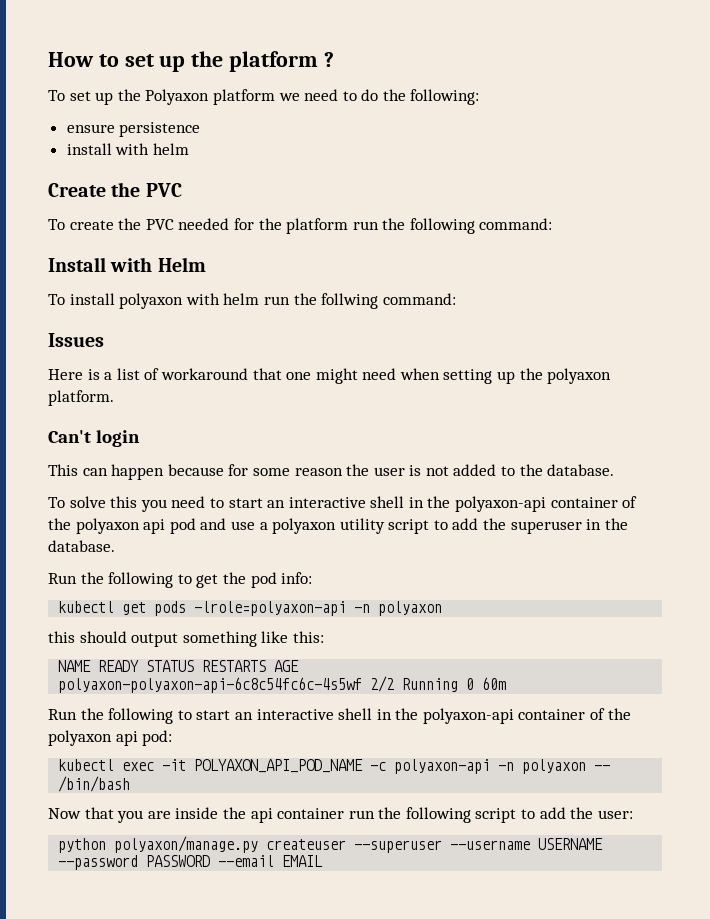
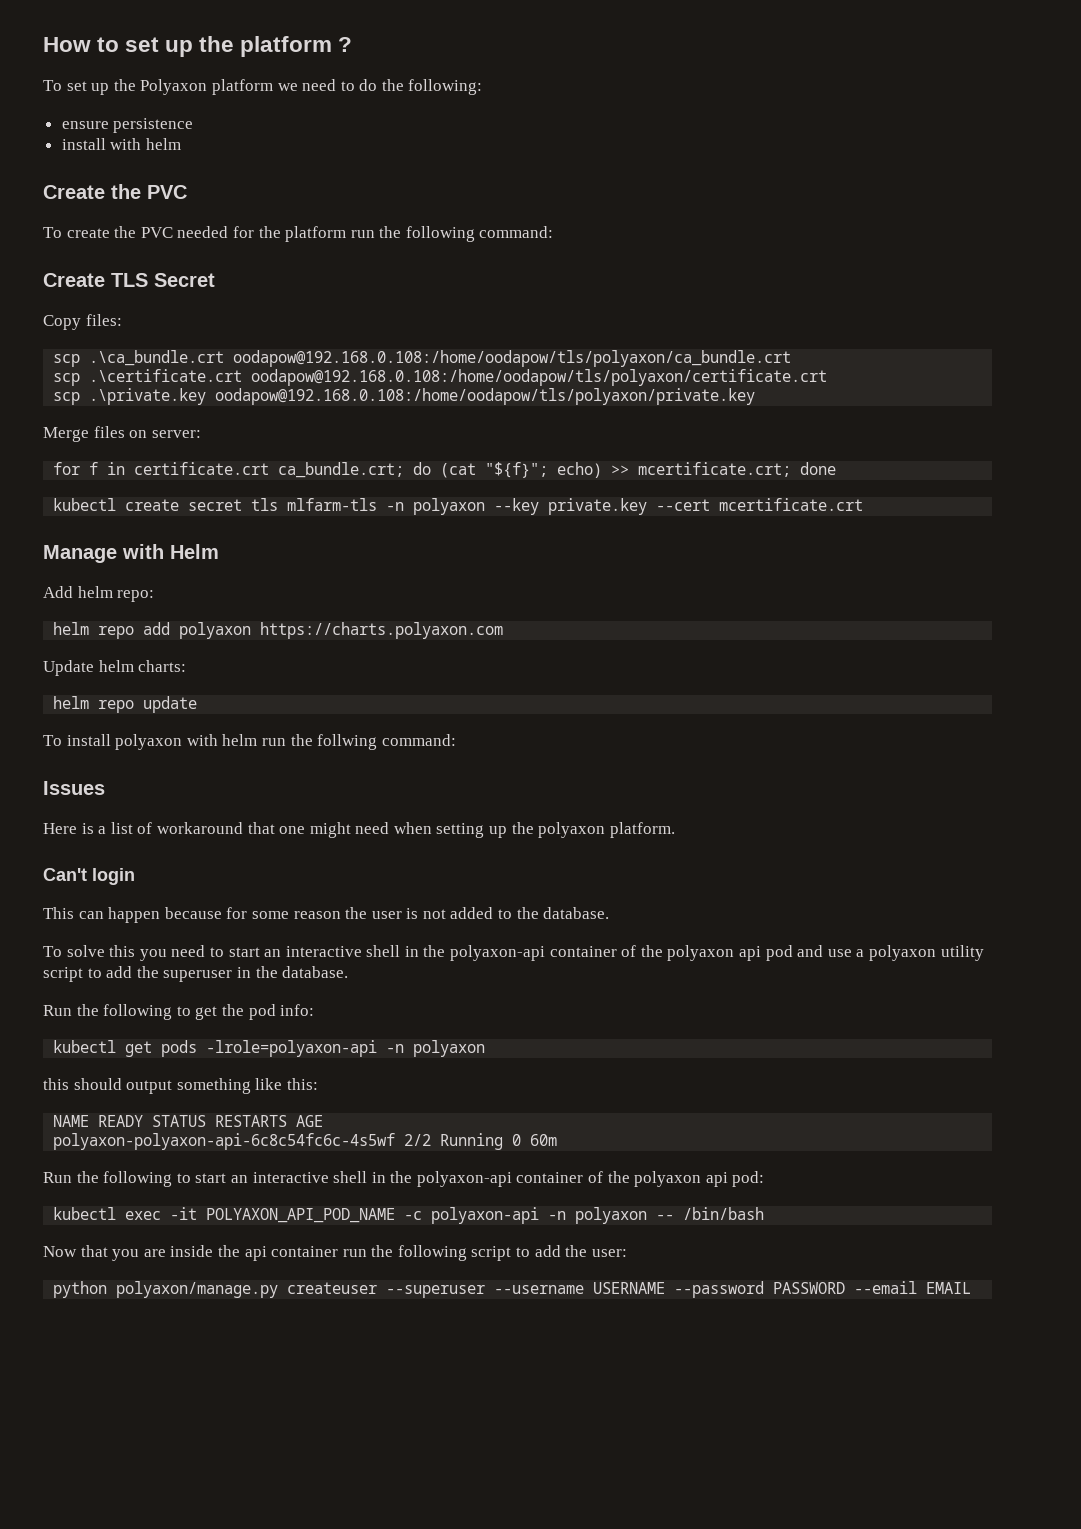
- Install with Helm
+ Create TLS Secret
+ Copy files:
+ scp .\ca_bundle.crt oodapow@192.168.0.108:/home/oodapow/tls/polyaxon/ca_bundle.crt
+ scp .\certificate.crt oodapow@192.168.0.108:/home/oodapow/tls/polyaxon/certificate.crt
+ scp .\private.key oodapow@192.168.0.108:/home/oodapow/tls/polyaxon/private.key
+ Merge files on server:
+ for f in certificate.crt ca_bundle.crt; do (cat "${f}"; echo) >> mcertificate.crt; done
+ kubectl create secret tls mlfarm-tls -n polyaxon --key private.key --cert mcertificate.crt
+ Manage with Helm
+ Add helm repo:
+ helm repo add polyaxon https://charts.polyaxon.com
+ Update helm charts:
+ helm repo update

